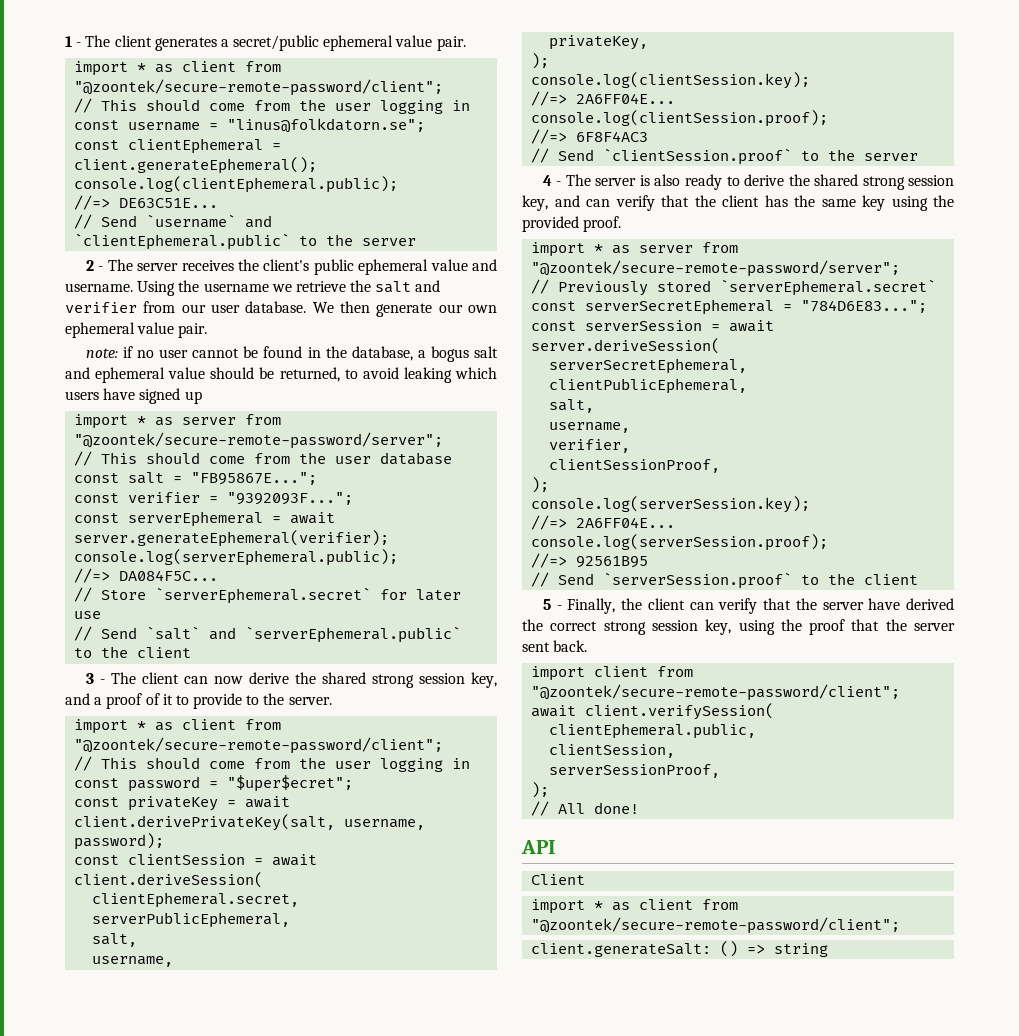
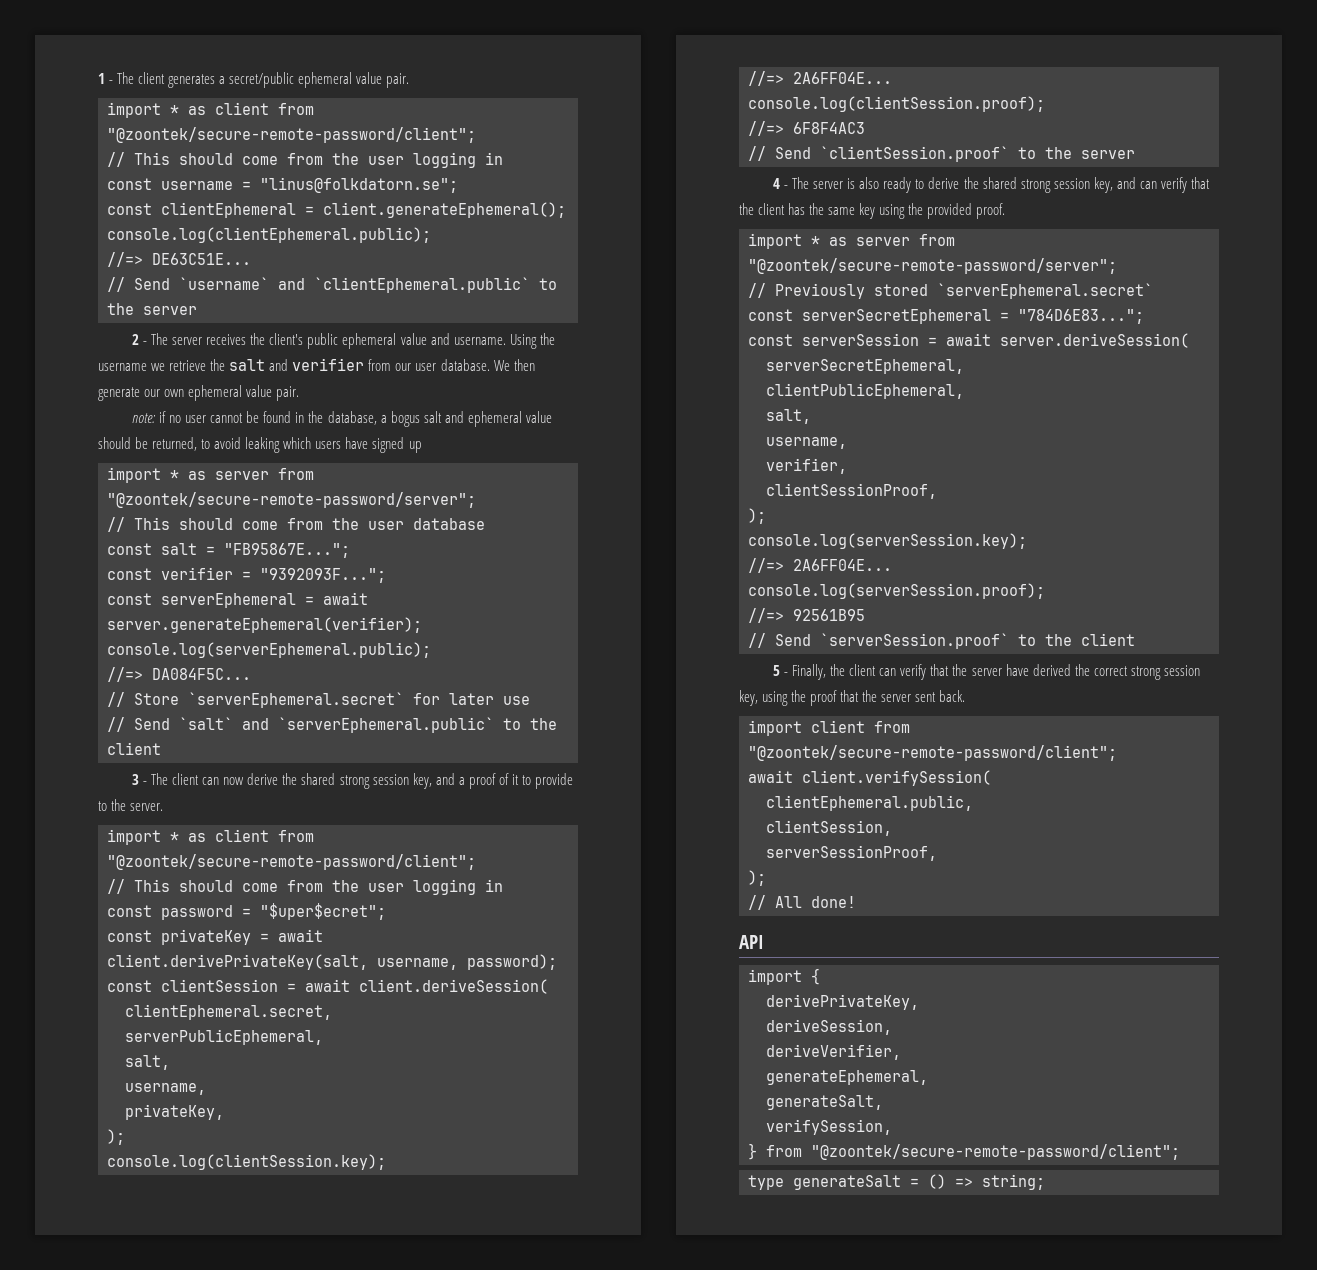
- Client
- import * as client from "@zoontek/secure-remote-password/client";
- client.generateSalt: () => string
+ import {
+ derivePrivateKey,
+ deriveSession,
+ deriveVerifier,
+ generateEphemeral,
+ generateSalt,
+ verifySession,
+ } from "@zoontek/secure-remote-password/client";
+ type generateSalt = () => string;

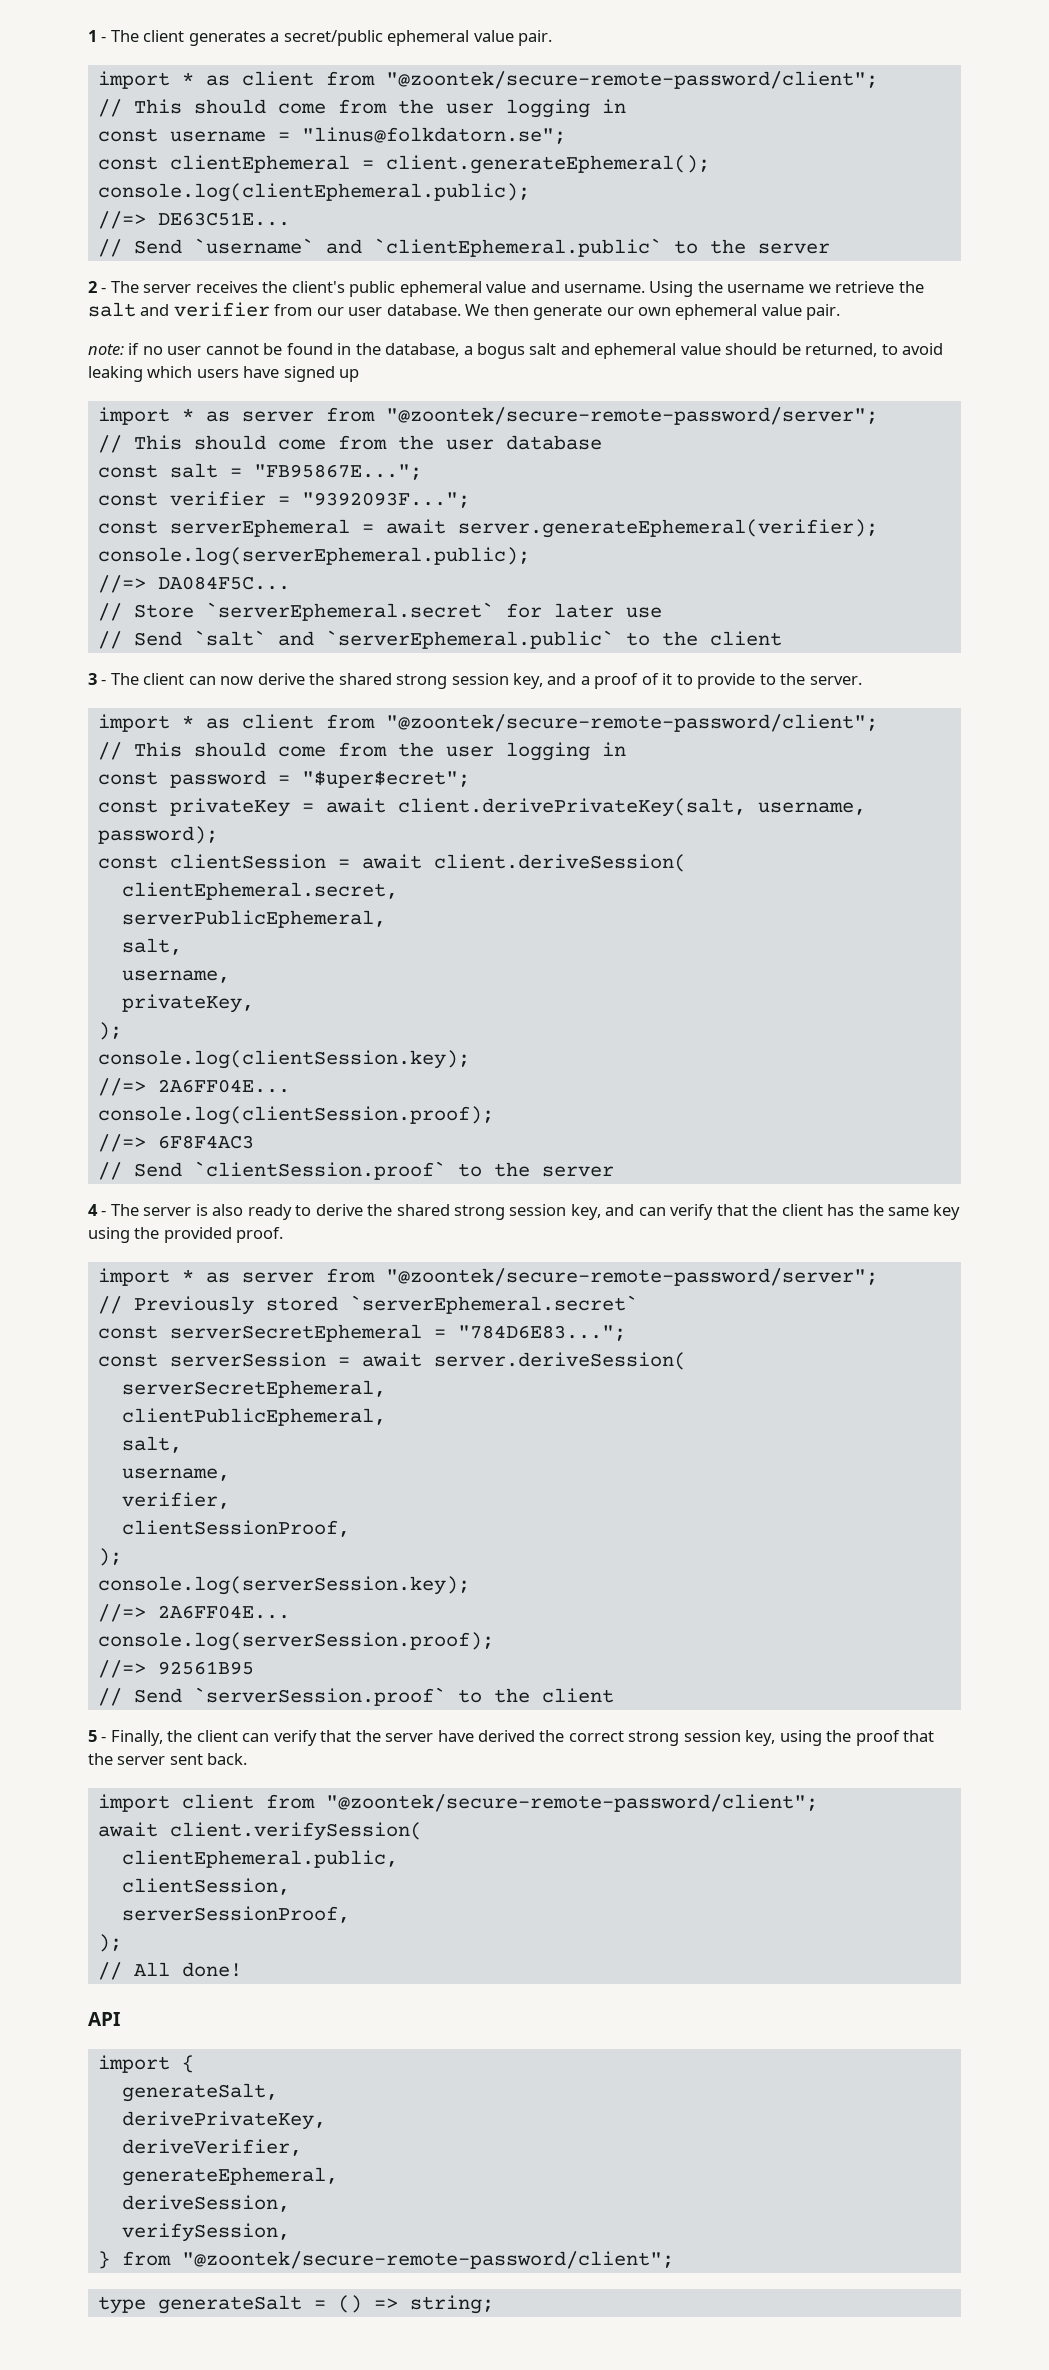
+ generateSalt,
- deriveSession,
- generateSalt,
+ deriveSession,

